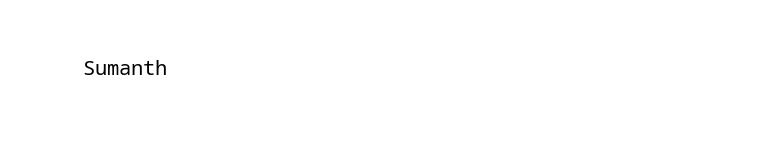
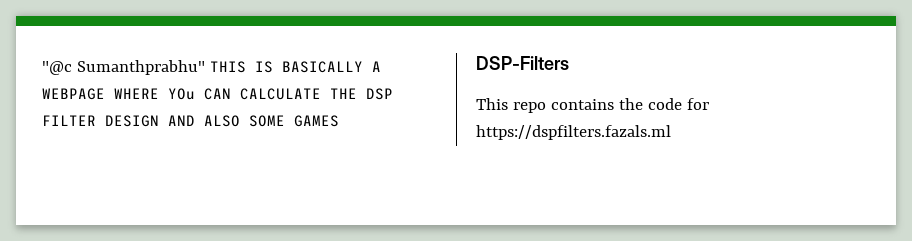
- Sumanth
+ "@c Sumanthprabhu" THIS IS BASICALLY A WEBPAGE WHERE YOu CAN CALCULATE THE DSP FILTER DESIGN AND ALSO SOME GAMES
+ DSP-Filters
+ This repo contains the code for https://dspfilters.fazals.ml

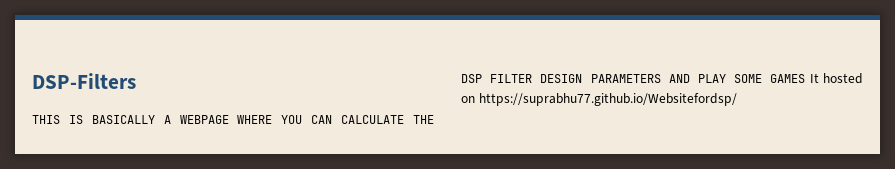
- "@c Sumanthprabhu" THIS IS BASICALLY A WEBPAGE WHERE YOu CAN CALCULATE THE DSP FILTER DESIGN AND ALSO SOME GAMES
  DSP-Filters
- This repo contains the code for https://dspfilters.fazals.ml
+ THIS IS BASICALLY A WEBPAGE WHERE YOU CAN CALCULATE THE DSP FILTER DESIGN PARAMETERS AND PLAY SOME GAMES It hosted on https://suprabhu77.github.io/Websitefordsp/

